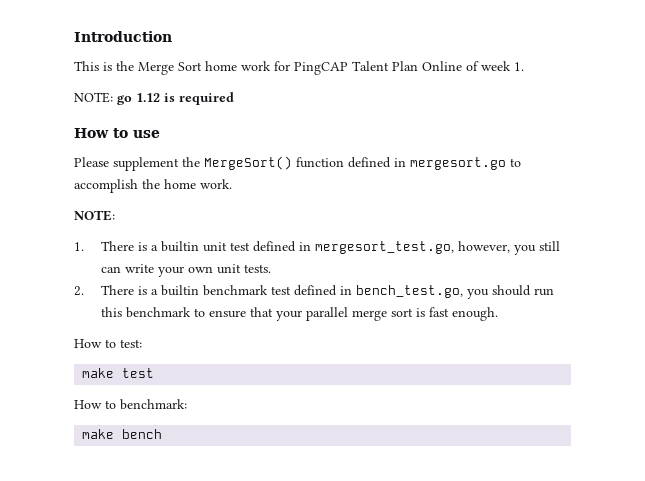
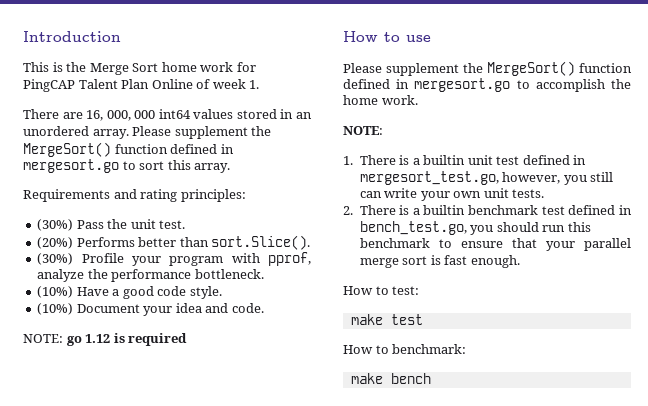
+ There are 16, 000, 000 int64 values stored in an unordered array. Please supplement the MergeSort() function defined in mergesort.go to sort this array.
+ Requirements and rating principles:
+ (30%) Pass the unit test.
+ (20%) Performs better than sort.Slice().
+ (30%) Profile your program with pprof, analyze the performance bottleneck.
+ (10%) Have a good code style.
+ (10%) Document your idea and code.

